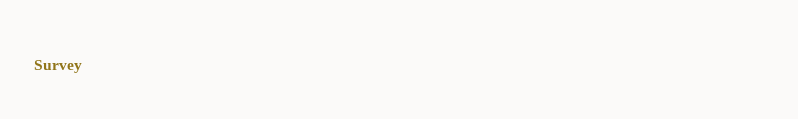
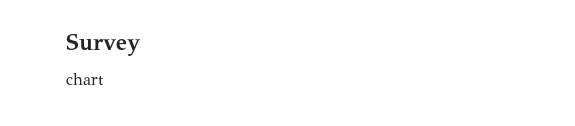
+ chart

